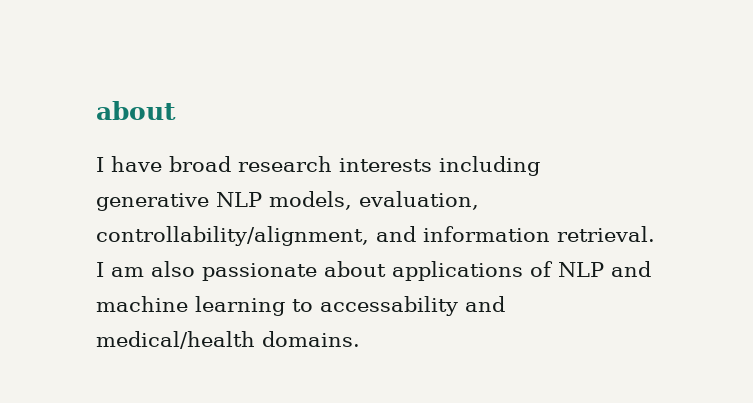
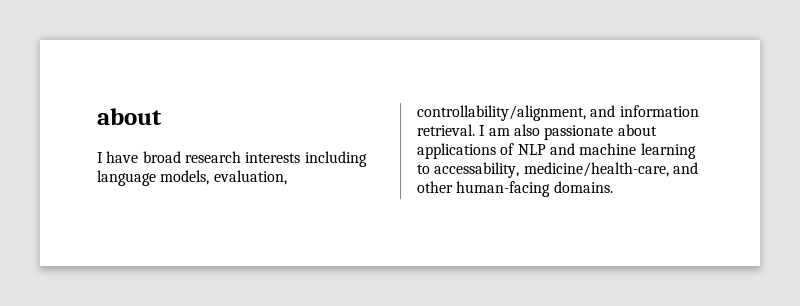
- I have broad research interests including generative NLP models, evaluation, controllability/alignment, and information retrieval.
+ I have broad research interests including language models, evaluation, controllability/alignment, and information retrieval.
- I am also passionate about applications of NLP and machine learning to accessability and medical/health domains.
+ I am also passionate about applications of NLP and machine learning to accessability, medicine/health-care, and other human-facing domains.

